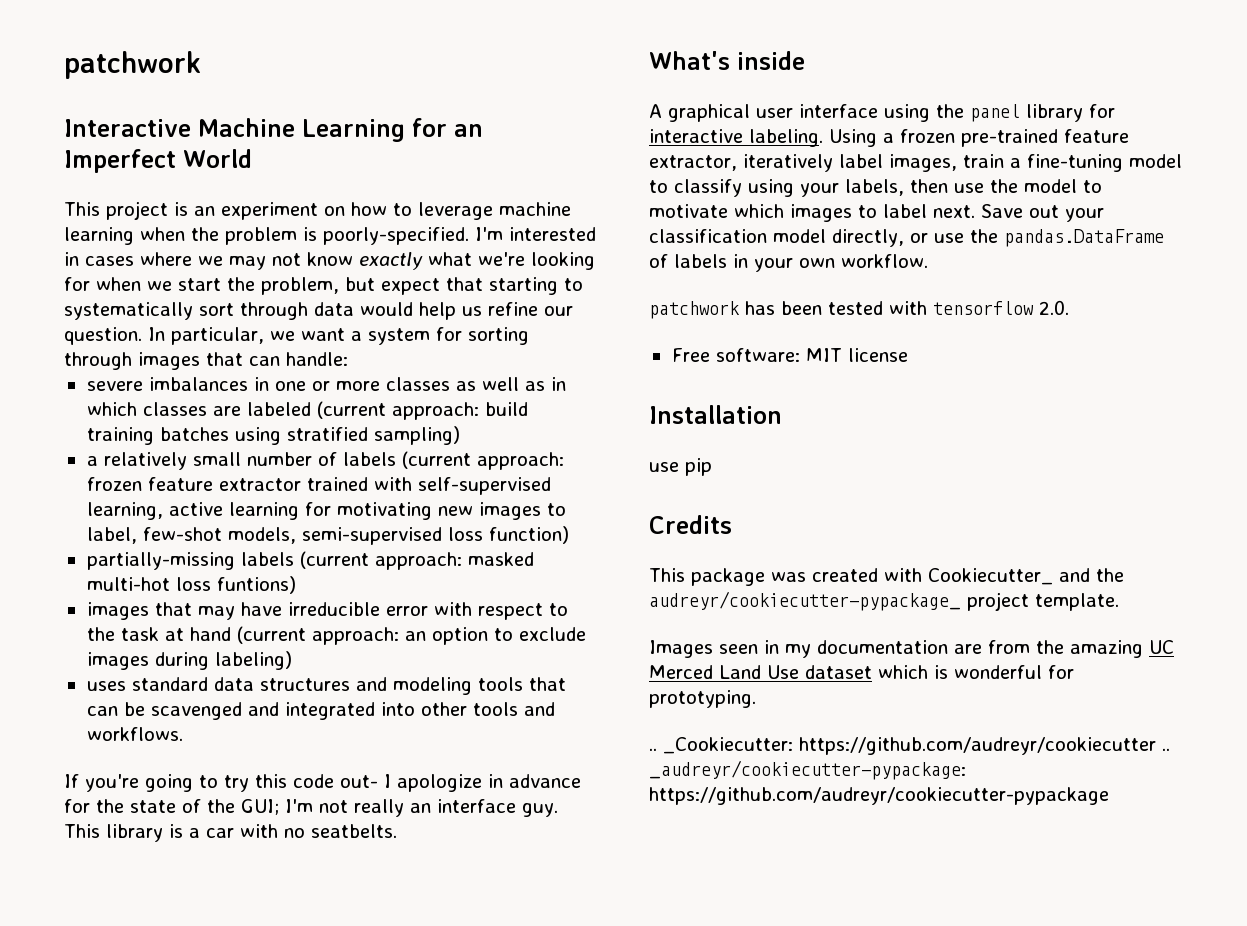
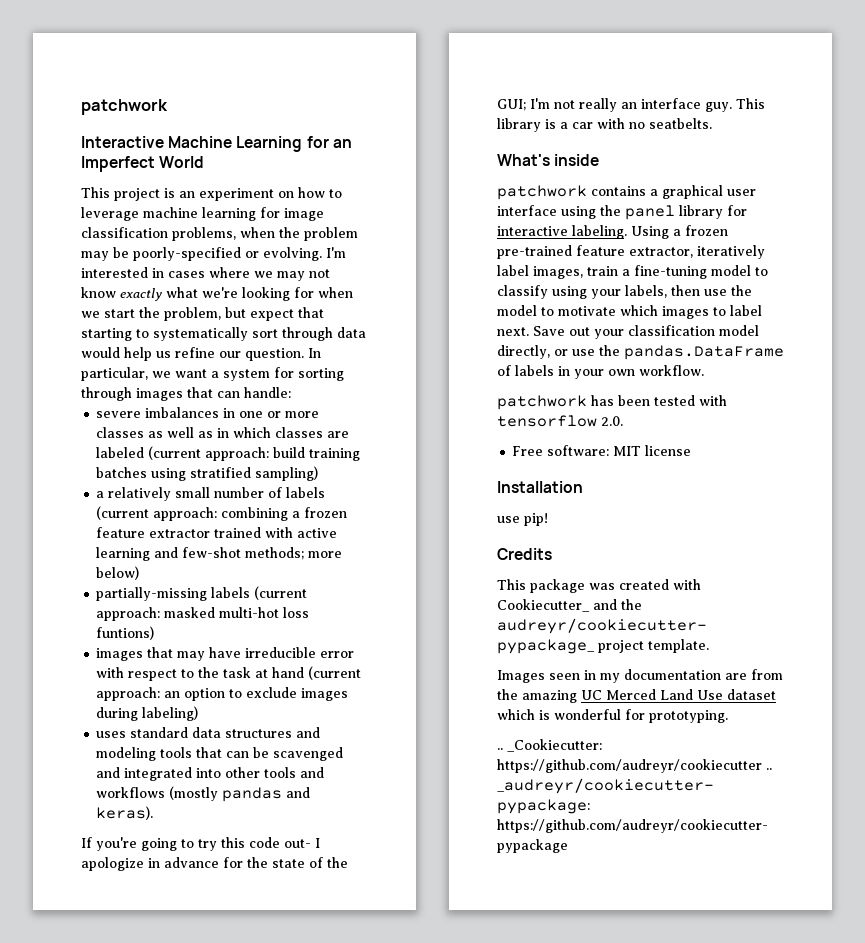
- This project is an experiment on how to leverage machine learning when the problem is poorly-specified.
+ This project is an experiment on how to leverage machine learning for image classification problems, when the problem may be poorly-specified or evolving.
- a relatively small number of labels (current approach: frozen feature extractor trained with self-supervised learning, active learning for motivating new images to label, few-shot models, semi-supervised loss function)
+ a relatively small number of labels (current approach: combining a frozen feature extractor trained with active learning and few-shot methods; more below)
- uses standard data structures and modeling tools that can be scavenged and integrated into other tools and workflows.
+ uses standard data structures and modeling tools that can be scavenged and integrated into other tools and workflows (mostly pandas and keras).
- A graphical user interface using the panel library for interactive labeling.
+ patchwork contains a graphical user interface using the panel library for interactive labeling.
- use pip
+ use pip!

